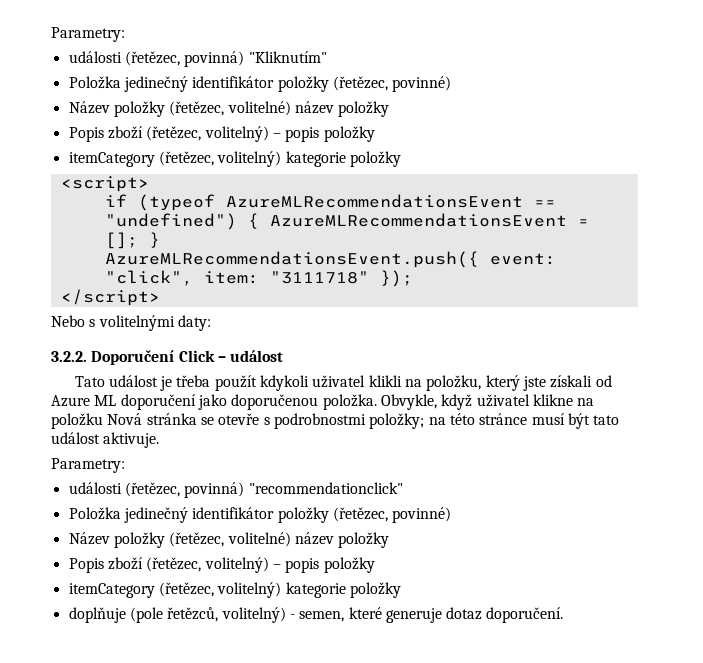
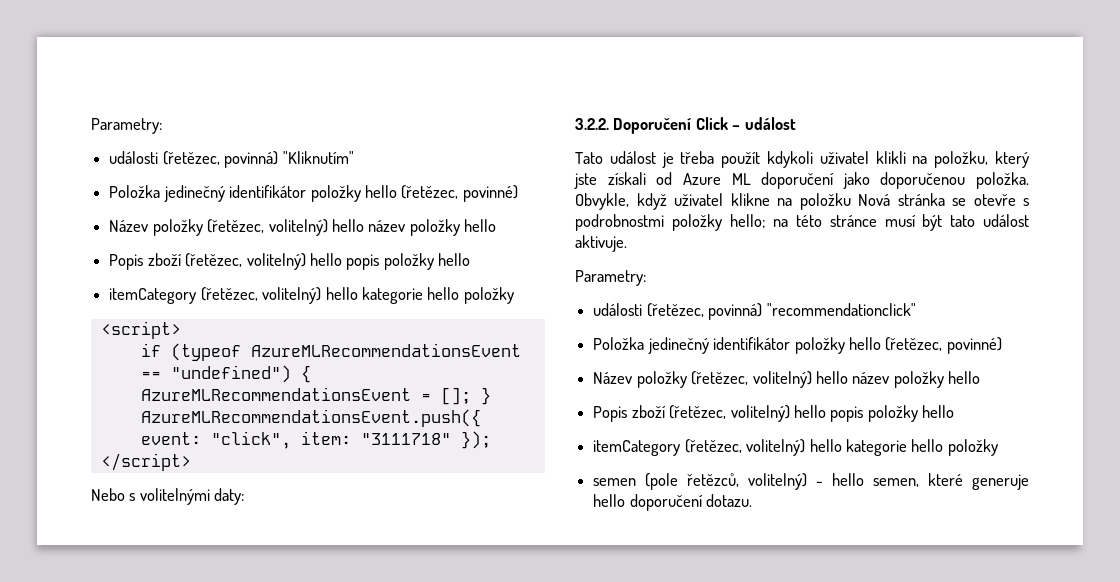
  události (řetězec, povinná) "Kliknutím"
- Položka jedinečný identifikátor položky (řetězec, povinné)
- Název položky (řetězec, volitelné) název položky
- Popis zboží (řetězec, volitelný) – popis položky
- itemCategory (řetězec, volitelný) kategorie položky
+ Položka jedinečný identifikátor položky hello (řetězec, povinné)
+ Název položky (řetězec, volitelný) hello název položky hello
+ Popis zboží (řetězec, volitelný) hello popis položky hello
+ itemCategory (řetězec, volitelný) hello kategorie hello položky
- Obvykle, když uživatel klikne na položku Nová stránka se otevře s podrobnostmi položky; na této stránce musí být tato událost aktivuje.
+ Obvykle, když uživatel klikne na položku Nová stránka se otevře s podrobnostmi položky hello; na této stránce musí být tato událost aktivuje.
  události (řetězec, povinná) "recommendationclick"
- Položka jedinečný identifikátor položky (řetězec, povinné)
- Název položky (řetězec, volitelné) název položky
- Popis zboží (řetězec, volitelný) – popis položky
- itemCategory (řetězec, volitelný) kategorie položky
- doplňuje (pole řetězců, volitelný) - semen, které generuje dotaz doporučení.
+ Položka jedinečný identifikátor položky hello (řetězec, povinné)
+ Název položky (řetězec, volitelný) hello název položky hello
+ Popis zboží (řetězec, volitelný) hello popis položky hello
+ itemCategory (řetězec, volitelný) hello kategorie hello položky
+ semen (pole řetězců, volitelný) - hello semen, které generuje hello doporučení dotazu.

